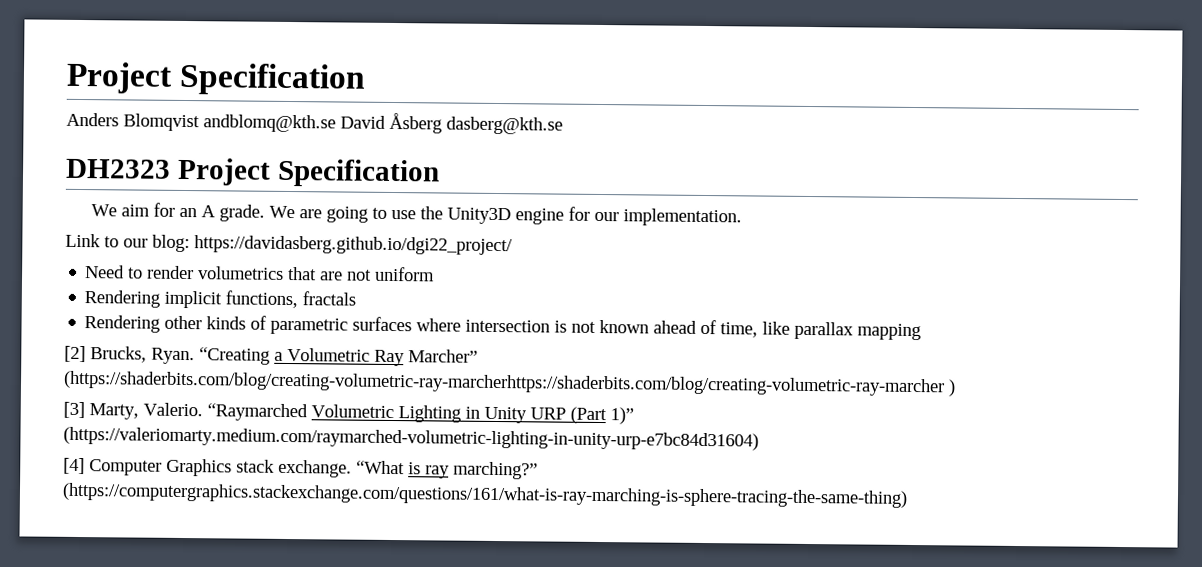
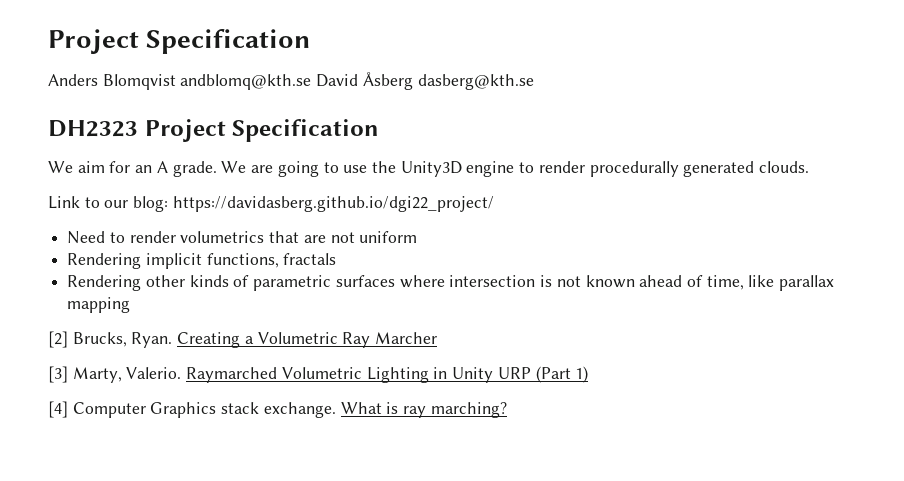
- We are going to use the Unity3D engine for our implementation.
+ We are going to use the Unity3D engine to render procedurally generated clouds.
- “Creating a Volumetric Ray Marcher” (https://shaderbits.com/blog/creating-volumetric-ray-marcherhttps://shaderbits.com/blog/creating-volumetric-ray-marcher )
+ Creating a Volumetric Ray Marcher
- “Raymarched Volumetric Lighting in Unity URP (Part 1)” (https://valeriomarty.medium.com/raymarched-volumetric-lighting-in-unity-urp-e7bc84d31604)
+ Raymarched Volumetric Lighting in Unity URP (Part 1)
- “What is ray marching?” (https://computergraphics.stackexchange.com/questions/161/what-is-ray-marching-is-sphere-tracing-the-same-thing)
+ What is ray marching?

